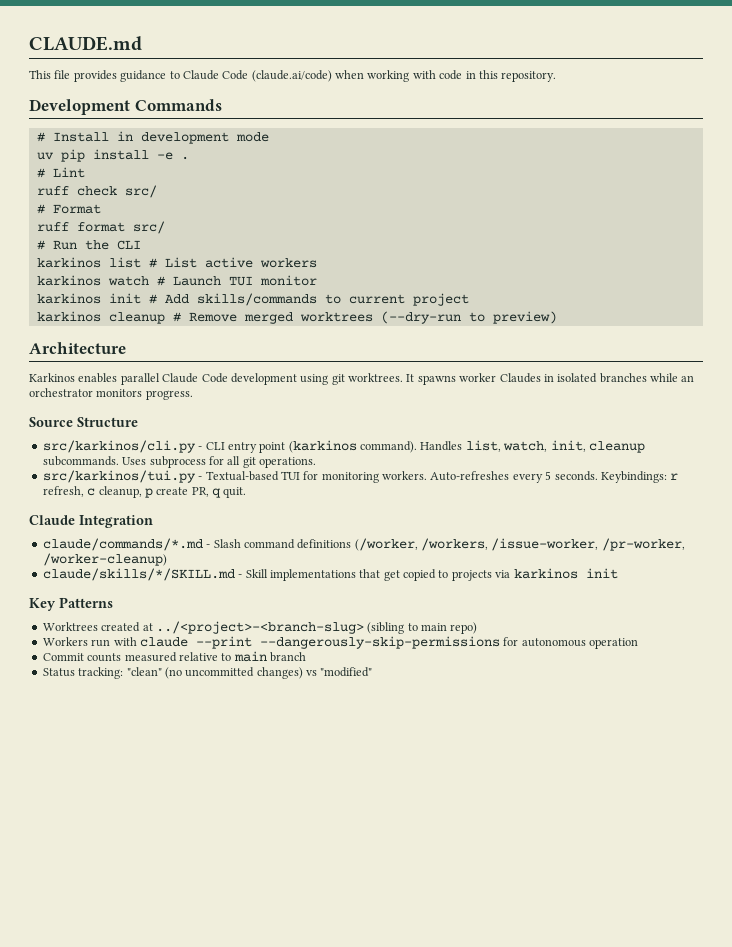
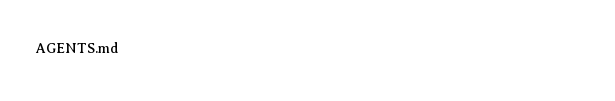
- CLAUDE.md
- This file provides guidance to Claude Code (claude.ai/code) when working with code in this repository.
- Development Commands
- # Install in development mode
- uv pip install -e .
- # Lint
- ruff check src/
- # Format
- ruff format src/
- # Run the CLI
- karkinos list # List active workers
- karkinos watch # Launch TUI monitor
- karkinos init # Add skills/commands to current project
- karkinos cleanup # Remove merged worktrees (--dry-run to preview)
- Architecture
- Karkinos enables parallel Claude Code development using git worktrees. It spawns worker Claudes in isolated branches while an orchestrator monitors progress.
- Source Structure
- src/karkinos/cli.py - CLI entry point (karkinos command). Handles list, watch, init, cleanup subcommands. Uses subprocess for all git operations.
- src/karkinos/tui.py - Textual-based TUI for monitoring workers. Auto-refreshes every 5 seconds. Keybindings: r refresh, c cleanup, p create PR, q quit.
- Claude Integration
- claude/commands/*.md - Slash command definitions (/worker, /workers, /issue-worker, /pr-worker, /worker-cleanup)
- claude/skills/*/SKILL.md - Skill implementations that get copied to projects via karkinos init
- Key Patterns
- Worktrees created at ../<project>-<branch-slug> (sibling to main repo)
- Workers run with claude --print --dangerously-skip-permissions for autonomous operation
- Commit counts measured relative to main branch
- Status tracking: "clean" (no uncommitted changes) vs "modified"
+ AGENTS.md

